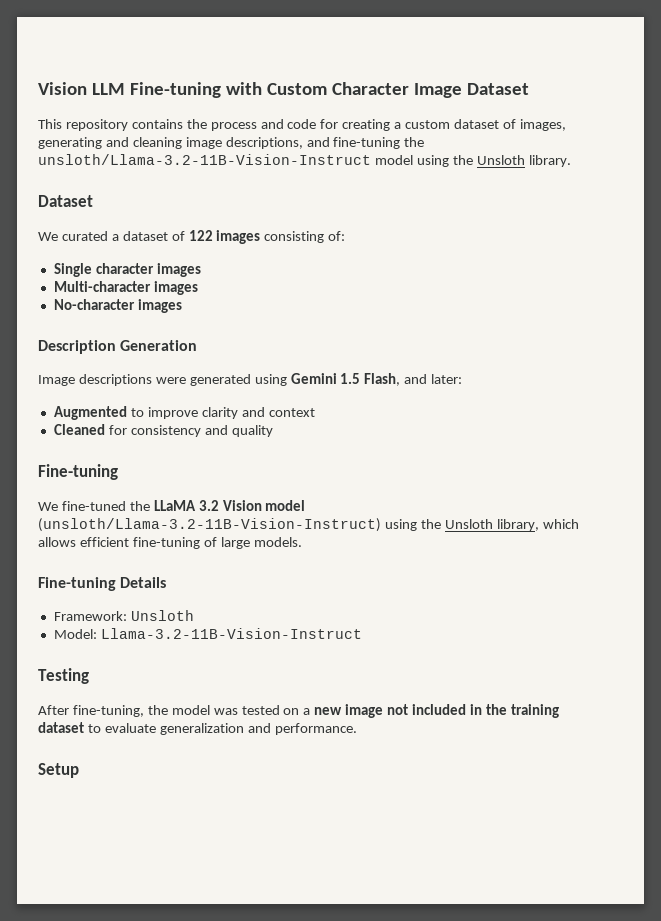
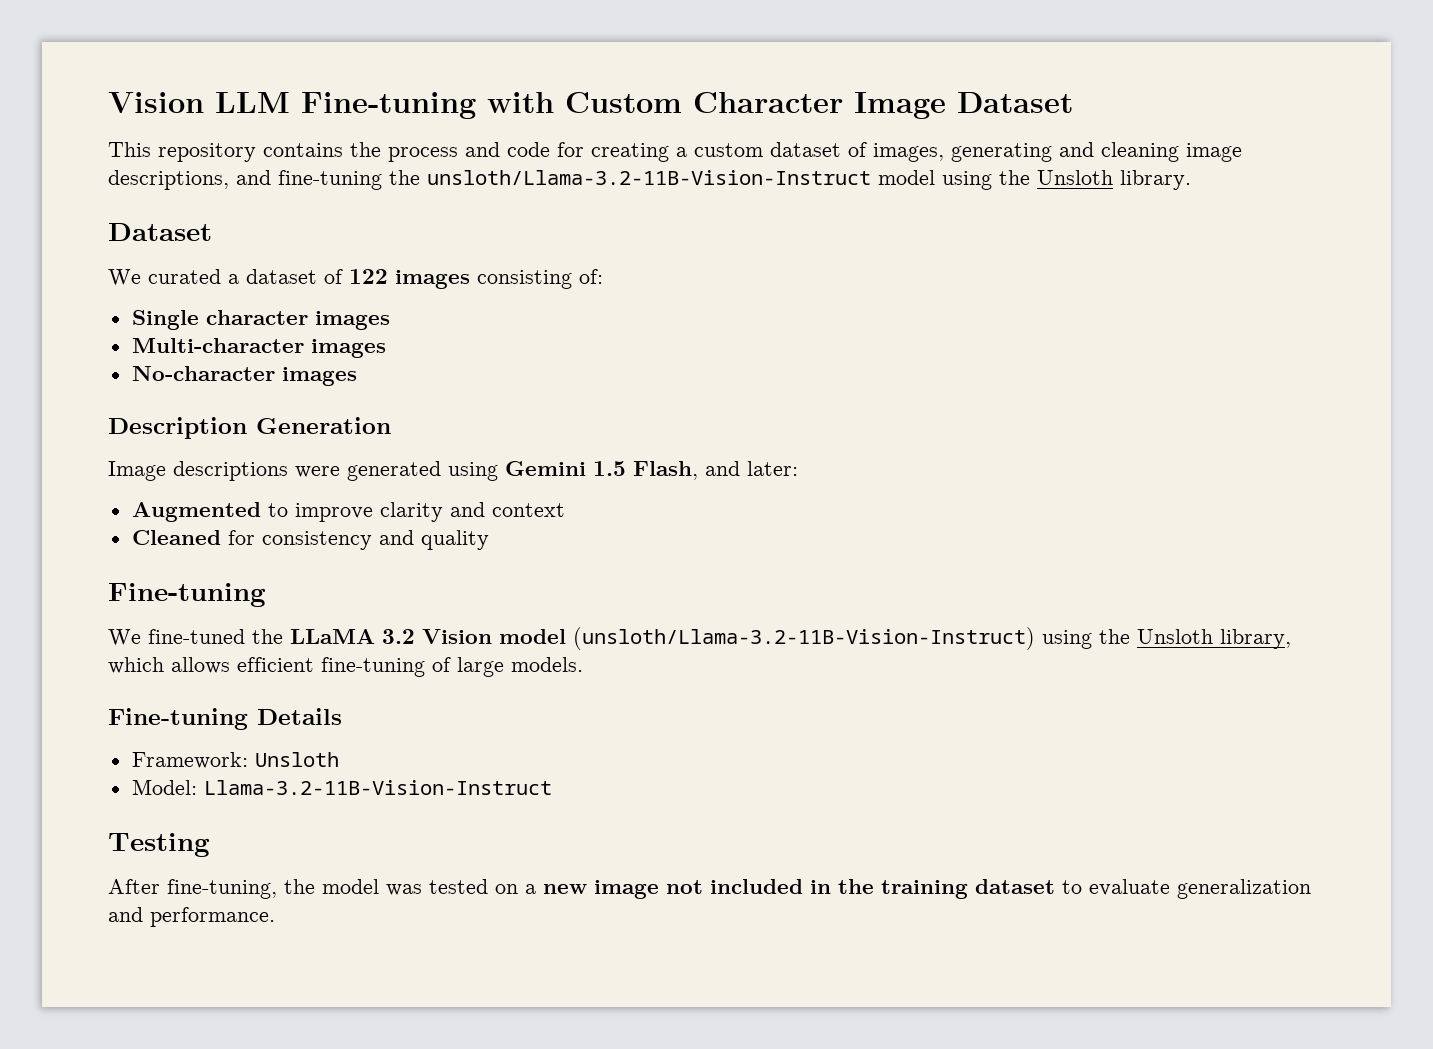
- Setup

